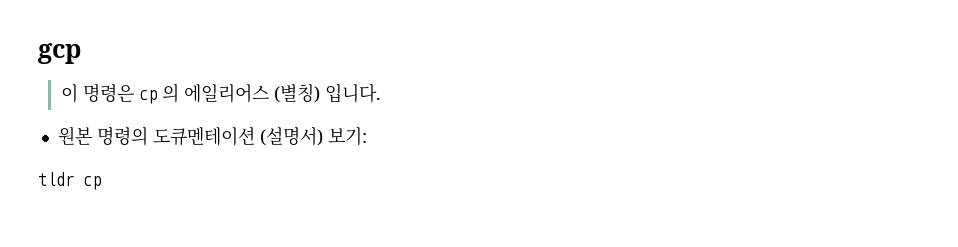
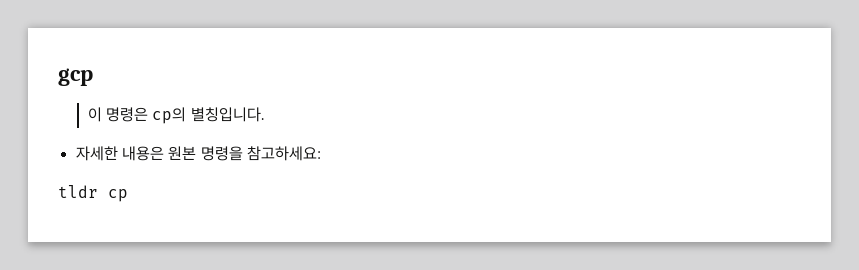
- 이 명령은 cp 의 에일리어스 (별칭) 입니다.
- 원본 명령의 도큐멘테이션 (설명서) 보기:
+ 이 명령은 cp의 별칭입니다.
+ 자세한 내용은 원본 명령을 참고하세요:

